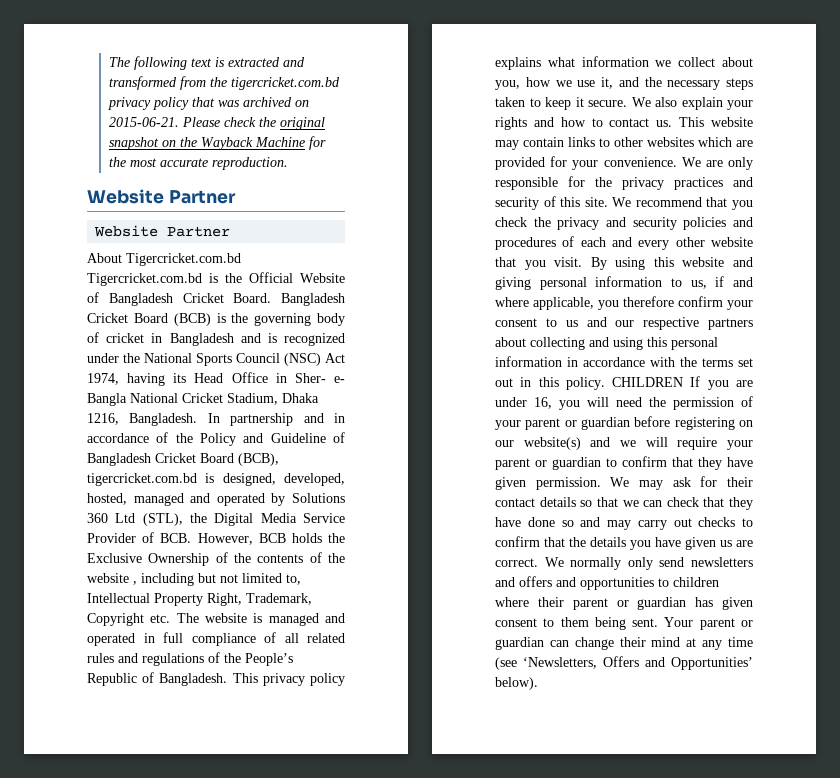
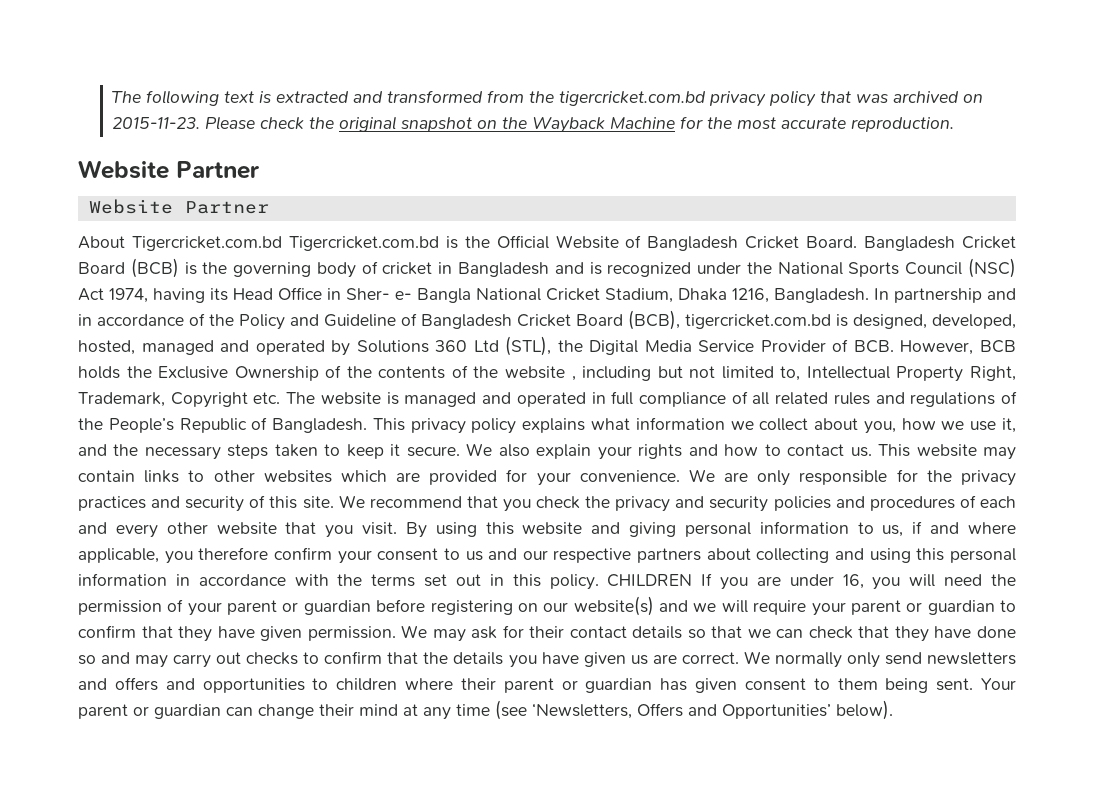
- The following text is extracted and transformed from the tigercricket.com.bd privacy policy that was archived on 2015-06-21.
+ The following text is extracted and transformed from the tigercricket.com.bd privacy policy that was archived on 2015-11-23.

